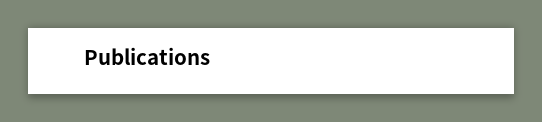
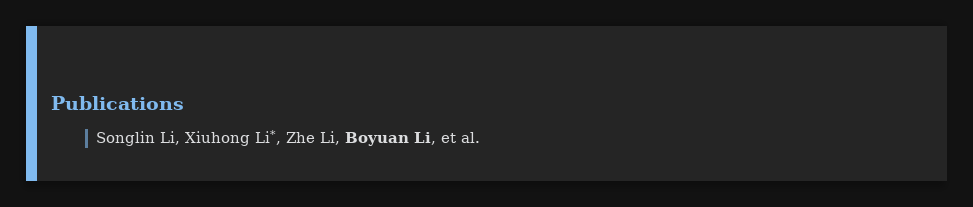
+ Songlin Li, Xiuhong Li*, Zhe Li, Boyuan Li, et al.

